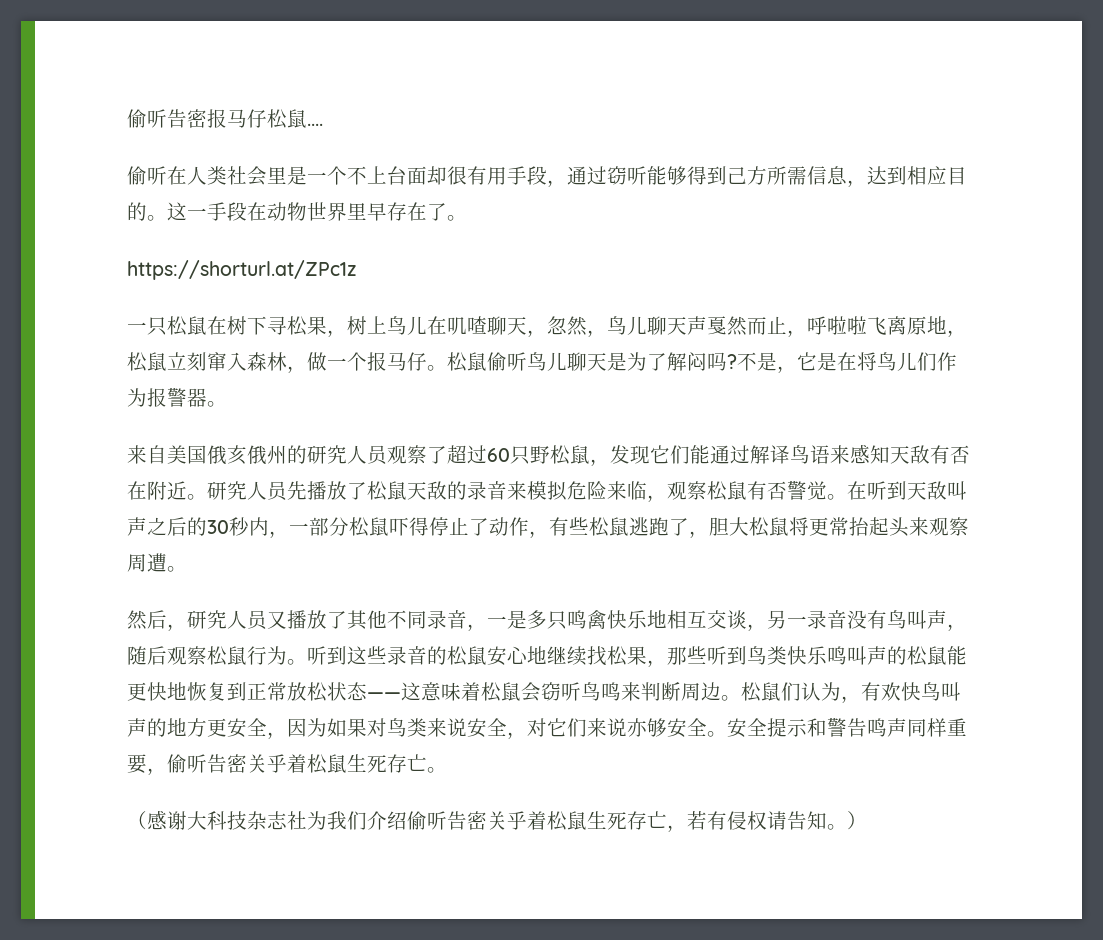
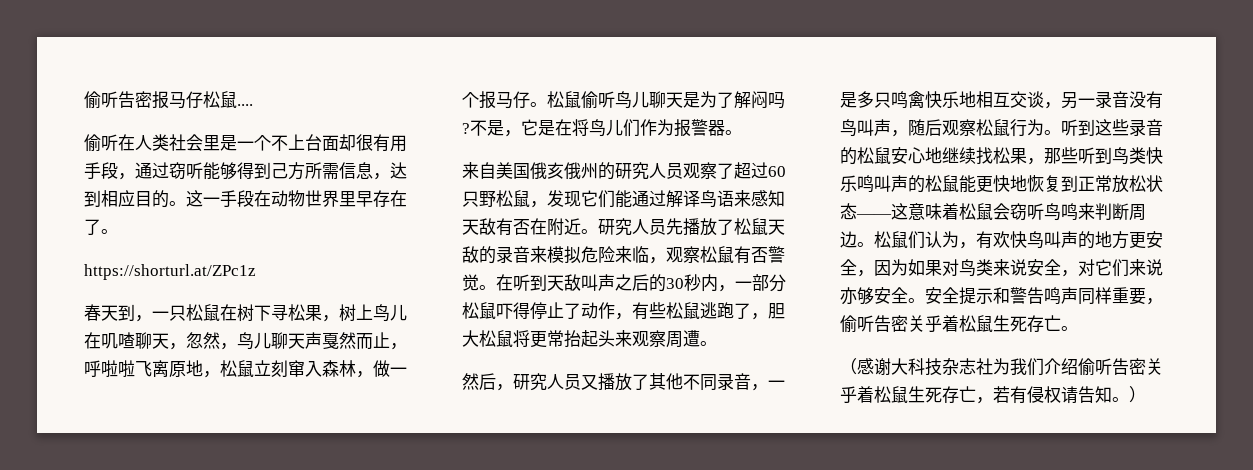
- 一只松鼠在树下寻松果，树上鸟儿在叽喳聊天，忽然，鸟儿聊天声戛然而止，呼啦啦飞离原地，松鼠立刻窜入森林，做一个报马仔。
+ 春天到，一只松鼠在树下寻松果，树上鸟儿在叽喳聊天，忽然，鸟儿聊天声戛然而止，呼啦啦飞离原地，松鼠立刻窜入森林，做一个报马仔。

